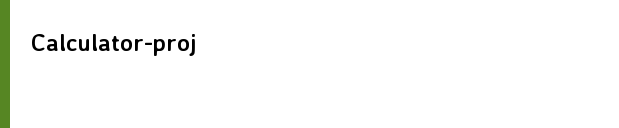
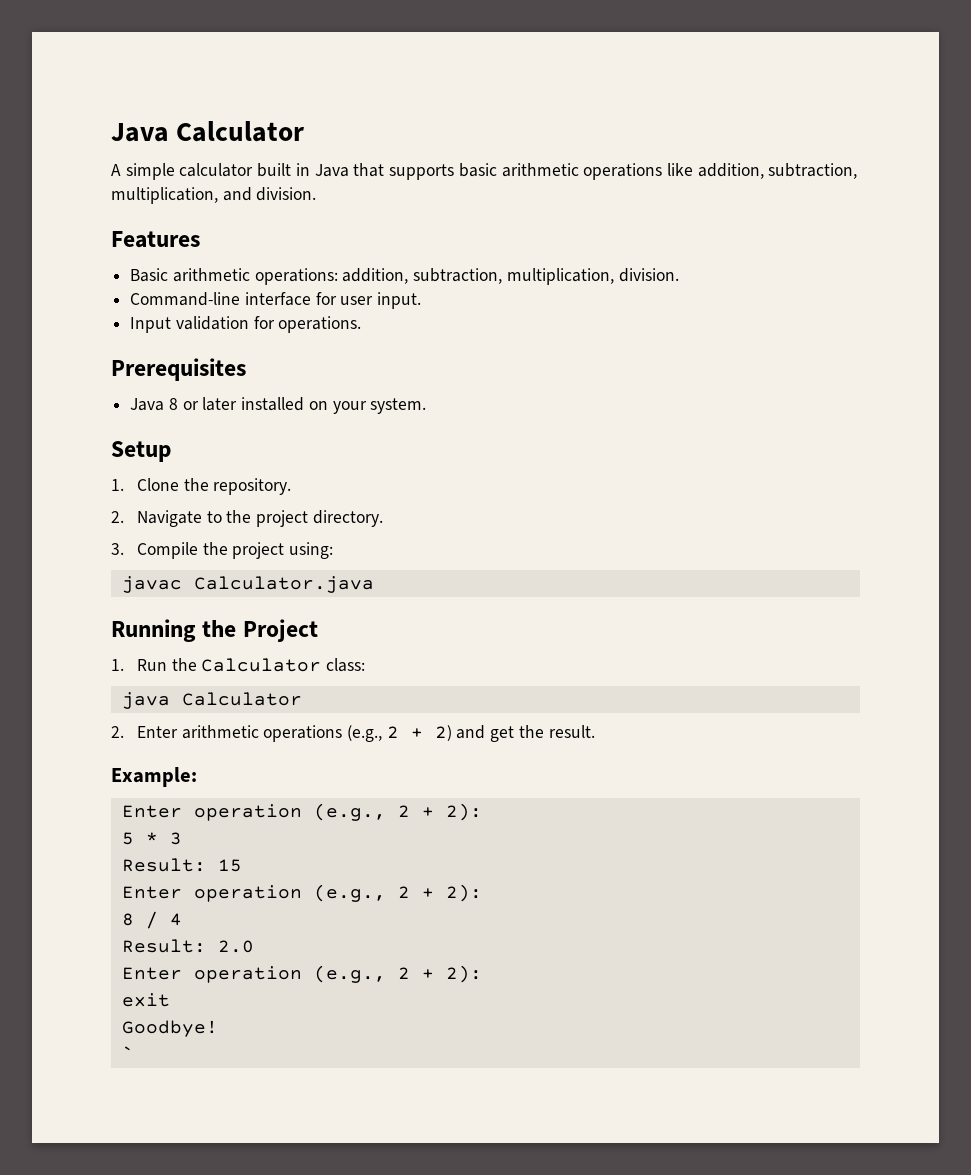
- Calculator-proj
+ Java Calculator
+ A simple calculator built in Java that supports basic arithmetic operations like addition, subtraction, multiplication, and division.
+ Features
+ Basic arithmetic operations: addition, subtraction, multiplication, division.
+ Command-line interface for user input.
+ Input validation for operations.
+ Prerequisites
+ Java 8 or later installed on your system.
+ Setup
+ 1. Clone the repository.
+ 2. Navigate to the project directory.
+ 3. Compile the project using:
+ javac Calculator.java
+ Running the Project
+ 1. Run the Calculator class:
+ java Calculator
+ 2. Enter arithmetic operations (e.g., 2 + 2) and get the result.
+ Example:
+ Enter operation (e.g., 2 + 2):
+ 5 * 3
+ Result: 15
+ Enter operation (e.g., 2 + 2):
+ 8 / 4
+ Result: 2.0
+ Enter operation (e.g., 2 + 2):
+ exit
+ Goodbye!
+ `

